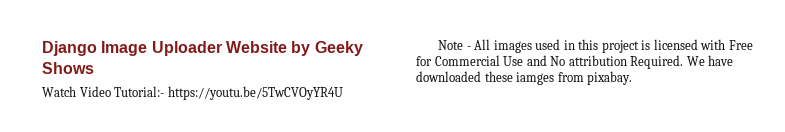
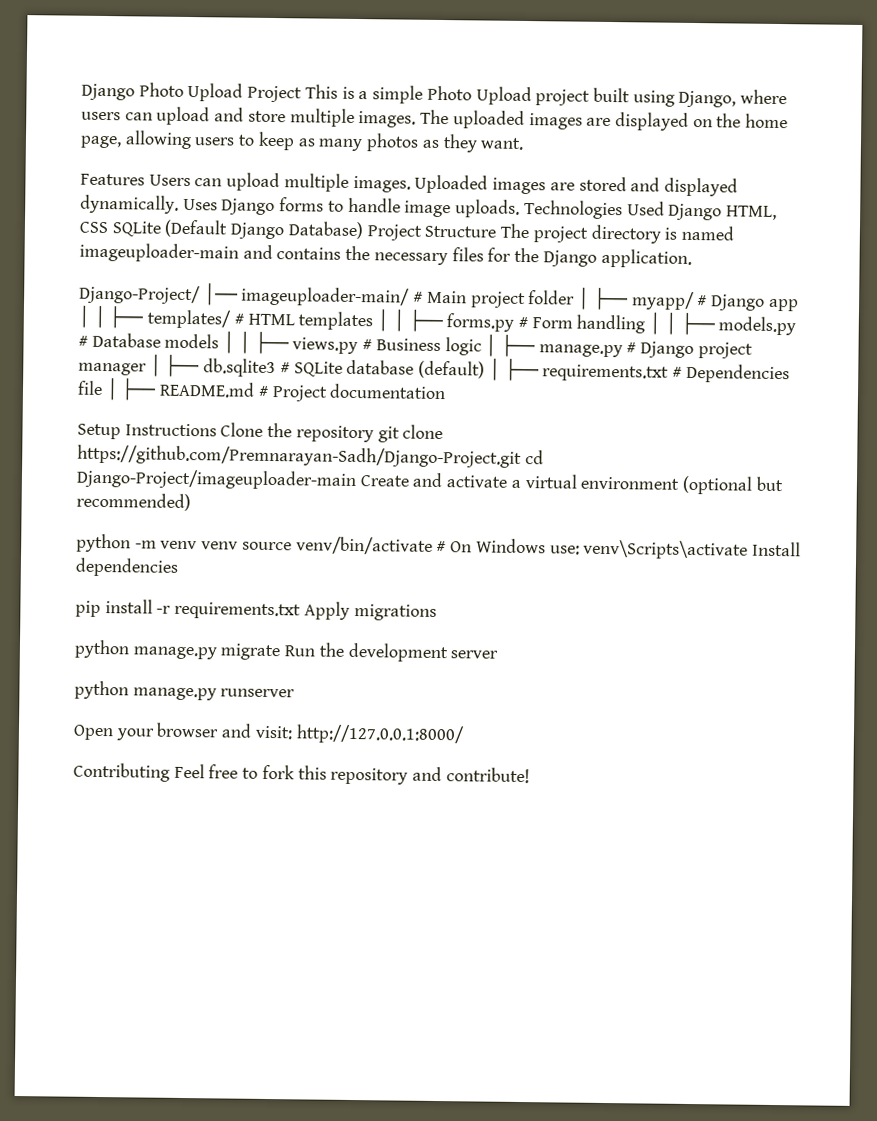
- Django Image Uploader Website by Geeky Shows
- Watch Video Tutorial:- https://youtu.be/5TwCVOyYR4U
- Note - All images used in this project is licensed with Free for Commercial Use and No attribution Required. We have downloaded these iamges from pixabay.
+ Django Photo Upload Project This is a simple Photo Upload project built using Django, where users can upload and store multiple images. The uploaded images are displayed on the home page, allowing users to keep as many photos as they want.
+ Features Users can upload multiple images. Uploaded images are stored and displayed dynamically. Uses Django forms to handle image uploads. Technologies Used Django HTML, CSS SQLite (Default Django Database) Project Structure The project directory is named imageuploader-main and contains the necessary files for the Django application.
+ Django-Project/ │── imageuploader-main/ # Main project folder │ ├── myapp/ # Django app │ │ ├── templates/ # HTML templates │ │ ├── forms.py # Form handling │ │ ├── models.py # Database models │ │ ├── views.py # Business logic │ ├── manage.py # Django project manager │ ├── db.sqlite3 # SQLite database (default) │ ├── requirements.txt # Dependencies file │ ├── README.md # Project documentation
+ Setup Instructions Clone the repository git clone https://github.com/Premnarayan-Sadh/Django-Project.git cd Django-Project/imageuploader-main Create and activate a virtual environment (optional but recommended)
+ python -m venv venv source venv/bin/activate # On Windows use: venv\Scripts\activate Install dependencies
+ pip install -r requirements.txt Apply migrations
+ python manage.py migrate Run the development server
+ python manage.py runserver
+ Open your browser and visit: http://127.0.0.1:8000/
+ Contributing Feel free to fork this repository and contribute!

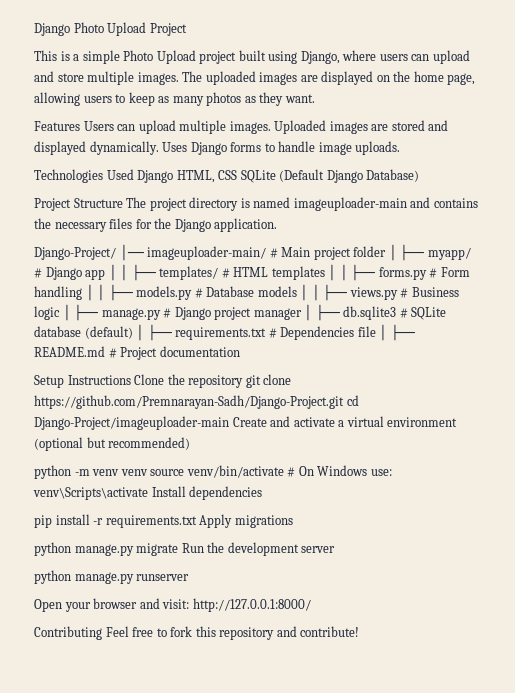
- Django Photo Upload Project This is a simple Photo Upload project built using Django, where users can upload and store multiple images.
+ Django Photo Upload Project
+ This is a simple Photo Upload project built using Django, where users can upload and store multiple images.
- Uses Django forms to handle image uploads. Technologies Used Django HTML, CSS SQLite (Default Django Database) Project Structure The project directory is named imageuploader-main and contains the necessary files for the Django application.
+ Uses Django forms to handle image uploads.
+ Technologies Used Django HTML, CSS SQLite (Default Django Database)
+ Project Structure The project directory is named imageuploader-main and contains the necessary files for the Django application.

